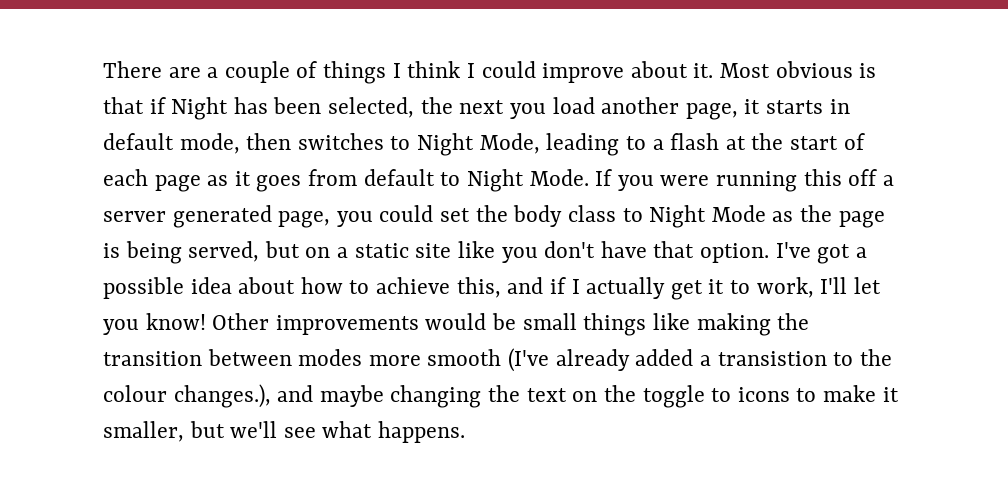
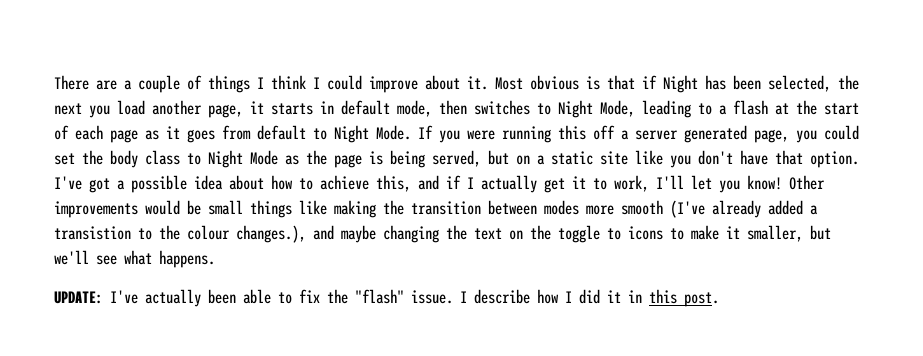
+ UPDATE: I've actually been able to fix the "flash" issue. I describe how I did it in this post.

